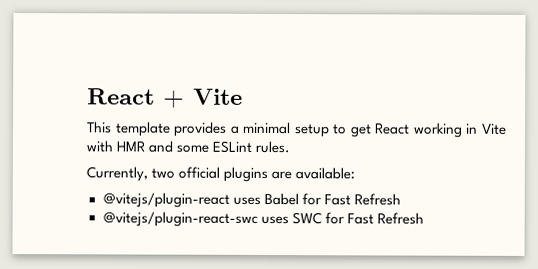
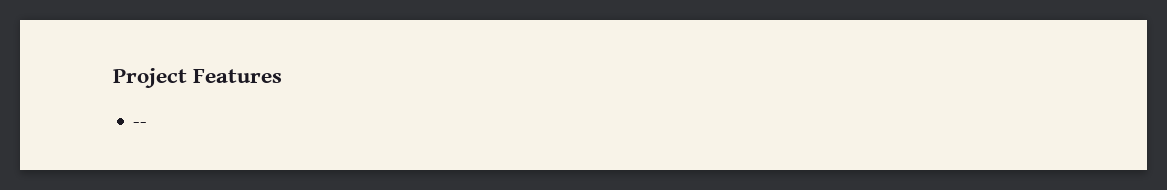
- React + Vite
- This template provides a minimal setup to get React working in Vite with HMR and some ESLint rules.
- Currently, two official plugins are available:
- @vitejs/plugin-react uses Babel for Fast Refresh
- @vitejs/plugin-react-swc uses SWC for Fast Refresh
+ Project Features
+ --

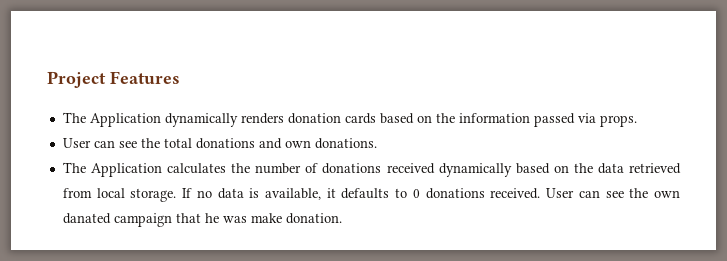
- --
+ The Application dynamically renders donation cards based on the information passed via props.
+ User can see the total donations and own donations.
+ The Application calculates the number of donations received dynamically based on the data retrieved from local storage. If no data is available, it defaults to 0 donations received. User can see the own danated campaign that he was make donation.

